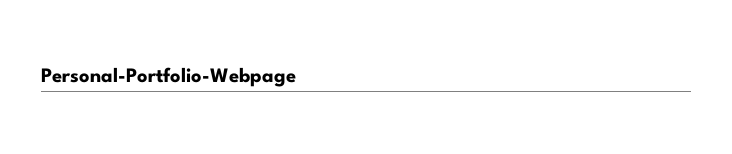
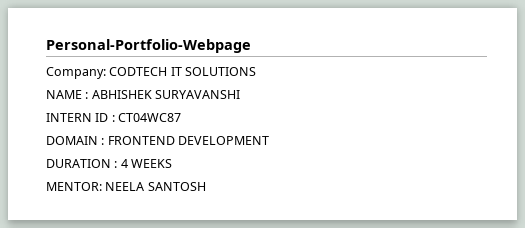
+ Company: CODTECH IT SOLUTIONS
+ NAME : ABHISHEK SURYAVANSHI
+ INTERN ID : CT04WC87
+ DOMAIN : FRONTEND DEVELOPMENT
+ DURATION : 4 WEEKS
+ MENTOR: NEELA SANTOSH

